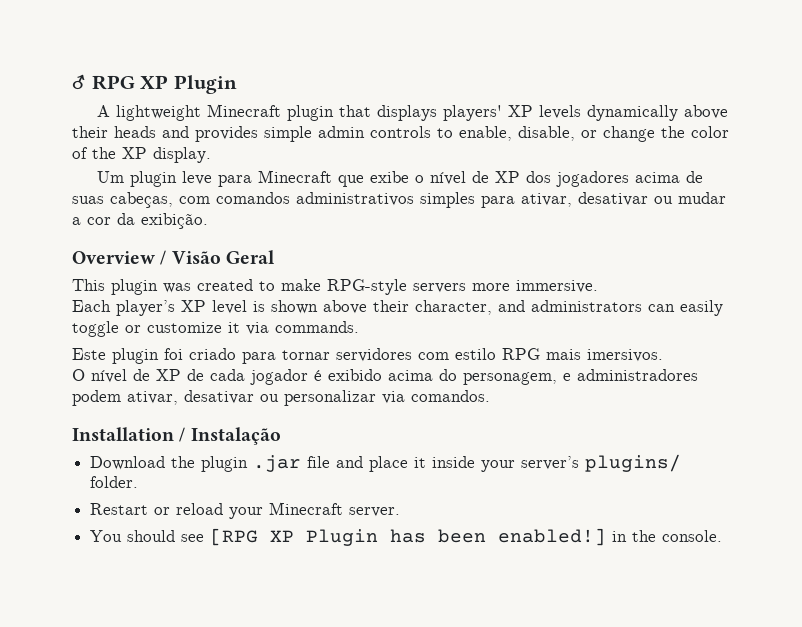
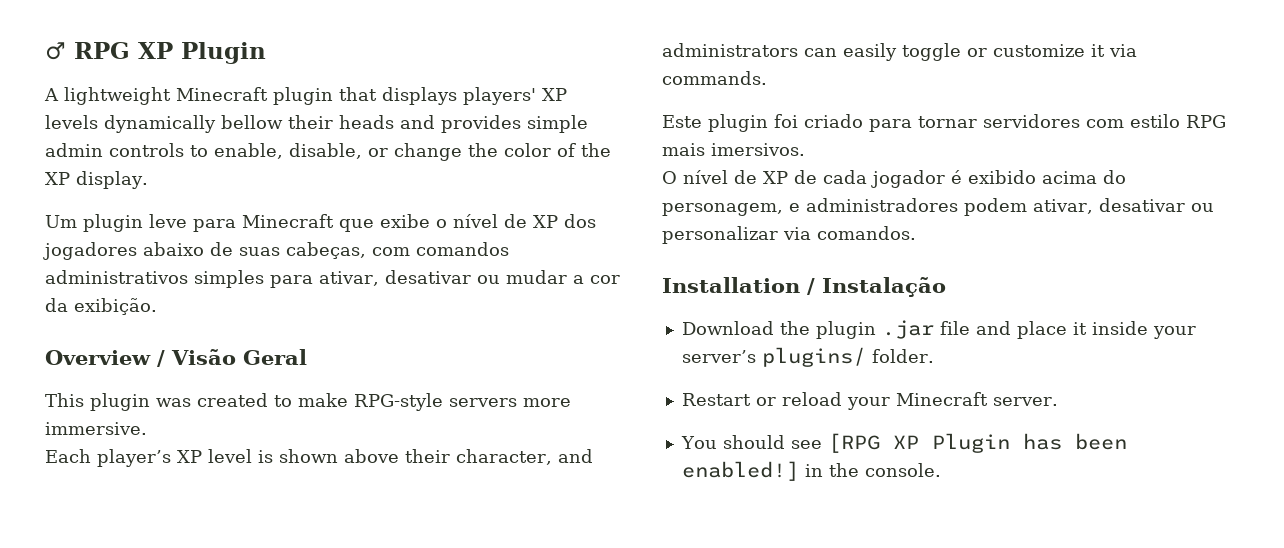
- A lightweight Minecraft plugin that displays players' XP levels dynamically above their heads and provides simple admin controls to enable, disable, or change the color of the XP display.
+ A lightweight Minecraft plugin that displays players' XP levels dynamically bellow their heads and provides simple admin controls to enable, disable, or change the color of the XP display.
- Um plugin leve para Minecraft que exibe o nível de XP dos jogadores acima de suas cabeças, com comandos administrativos simples para ativar, desativar ou mudar a cor da exibição.
+ Um plugin leve para Minecraft que exibe o nível de XP dos jogadores abaixo de suas cabeças, com comandos administrativos simples para ativar, desativar ou mudar a cor da exibição.

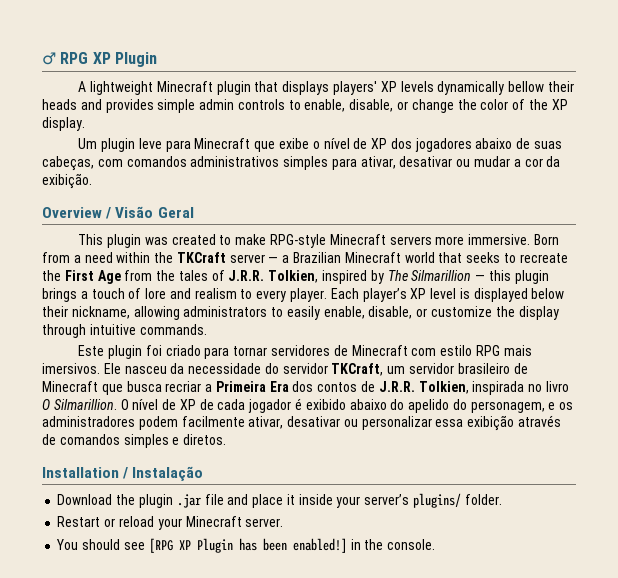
- This plugin was created to make RPG-style servers more immersive.
- Each player’s XP level is shown above their character, and administrators can easily toggle or customize it via commands.
+ This plugin was created to make RPG-style Minecraft servers more immersive. Born from a need within the TKCraft server — a Brazilian Minecraft world that seeks to recreate the First Age from the tales of J.R.R. Tolkien, inspired by The Silmarillion — this plugin brings a touch of lore and realism to every player. Each player’s XP level is displayed below their nickname, allowing administrators to easily enable, disable, or customize the display through intuitive commands.
- Este plugin foi criado para tornar servidores com estilo RPG mais imersivos.
- O nível de XP de cada jogador é exibido acima do personagem, e administradores podem ativar, desativar ou personalizar via comandos.
+ Este plugin foi criado para tornar servidores de Minecraft com estilo RPG mais imersivos. Ele nasceu da necessidade do servidor TKCraft, um servidor brasileiro de Minecraft que busca recriar a Primeira Era dos contos de J.R.R. Tolkien, inspirada no livro O Silmarillion. O nível de XP de cada jogador é exibido abaixo do apelido do personagem, e os administradores podem facilmente ativar, desativar ou personalizar essa exibição através de comandos simples e diretos.

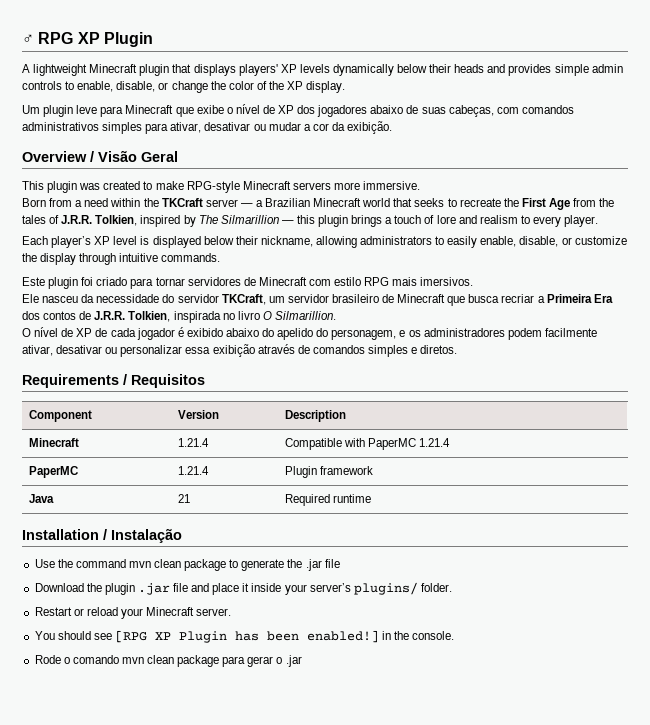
- A lightweight Minecraft plugin that displays players' XP levels dynamically bellow their heads and provides simple admin controls to enable, disable, or change the color of the XP display.
+ A lightweight Minecraft plugin that displays players' XP levels dynamically below their heads and provides simple admin controls to enable, disable, or change the color of the XP display.
- This plugin was created to make RPG-style Minecraft servers more immersive. Born from a need within the TKCraft server — a Brazilian Minecraft world that seeks to recreate the First Age from the tales of J.R.R. Tolkien, inspired by The Silmarillion — this plugin brings a touch of lore and realism to every player. Each player’s XP level is displayed below their nickname, allowing administrators to easily enable, disable, or customize the display through intuitive commands.
+ This plugin was created to make RPG-style Minecraft servers more immersive.
+ Born from a need within the TKCraft server — a Brazilian Minecraft world that seeks to recreate the First Age from the tales of J.R.R. Tolkien, inspired by The Silmarillion — this plugin brings a touch of lore and realism to every player.
+ Each player’s XP level is displayed below their nickname, allowing administrators to easily enable, disable, or customize the display through intuitive commands.
- Este plugin foi criado para tornar servidores de Minecraft com estilo RPG mais imersivos. Ele nasceu da necessidade do servidor TKCraft, um servidor brasileiro de Minecraft que busca recriar a Primeira Era dos contos de J.R.R. Tolkien, inspirada no livro O Silmarillion. O nível de XP de cada jogador é exibido abaixo do apelido do personagem, e os administradores podem facilmente ativar, desativar ou personalizar essa exibição através de comandos simples e diretos.
+ Este plugin foi criado para tornar servidores de Minecraft com estilo RPG mais imersivos.
+ Ele nasceu da necessidade do servidor TKCraft, um servidor brasileiro de Minecraft que busca recriar a Primeira Era dos contos de J.R.R. Tolkien, inspirada no livro O Silmarillion.
+ O nível de XP de cada jogador é exibido abaixo do apelido do personagem, e os administradores podem facilmente ativar, desativar ou personalizar essa exibição através de comandos simples e diretos.
+ Requirements / Requisitos
+ Component | Version | Description
+ Minecraft | 1.21.4 | Compatible with PaperMC 1.21.4
+ PaperMC | 1.21.4 | Plugin framework
+ Java | 21 | Required runtime
  Installation / Instalação
+ Use the command mvn clean package to generate the .jar file
+ Rode o comando mvn clean package para gerar o .jar

